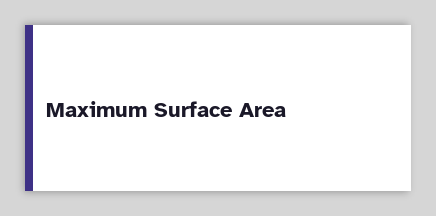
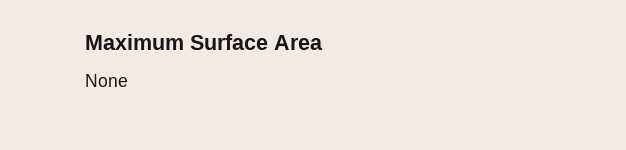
+ None

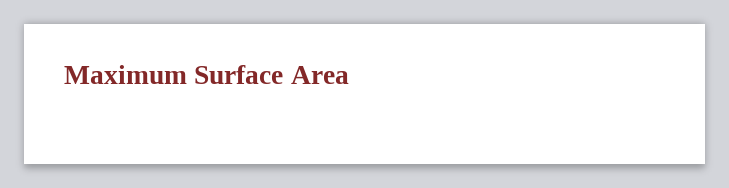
- None

